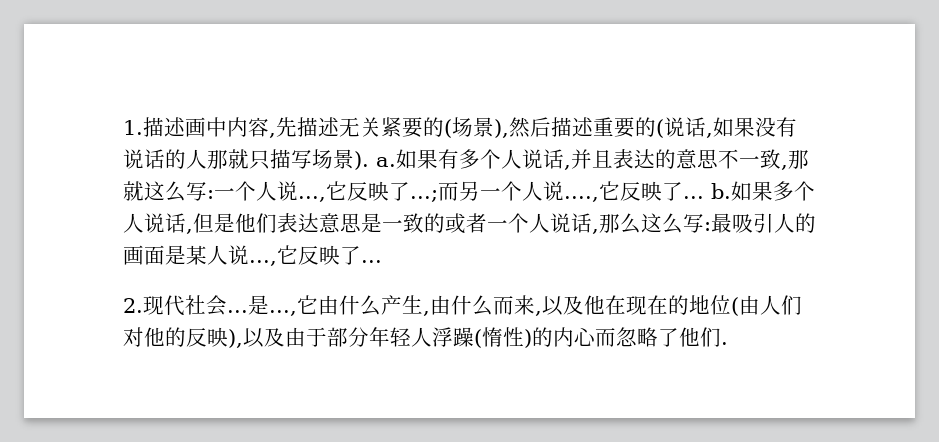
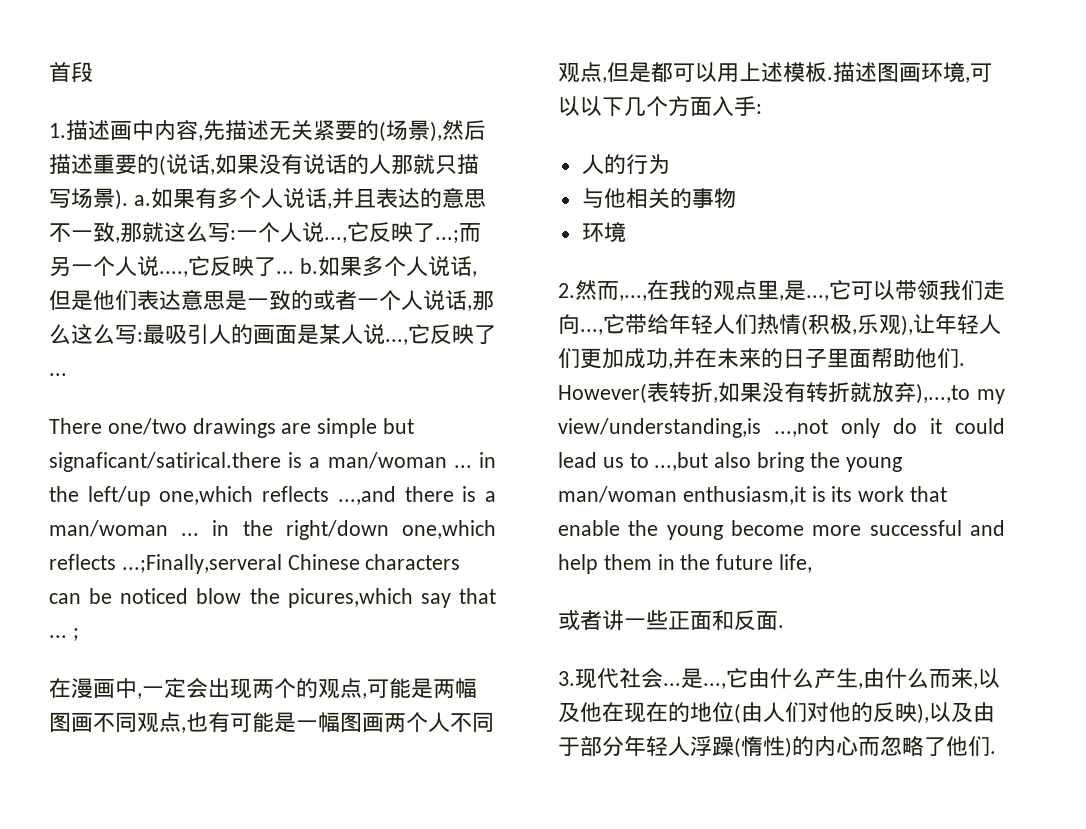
+ 首段
- 2.现代社会...
+ There one/two drawings are simple but signaficant/satirical.there is a man/woman ... in the left/up one,which reflects ...,and there is a man/woman ... in the right/down one,which reflects ...;Finally,serveral Chinese characters can be noticed blow the picures,which say that ... ;
+ 在漫画中,一定会出现两个的观点,可能是两幅图画不同观点,也有可能是一幅图画两个人不同观点,但是都可以用上述模板.描述图画环境,可以以下几个方面入手:
+ 人的行为
+ 与他相关的事物
+ 环境
+ 2.然而,...,在我的观点里,是...,它可以带领我们走向...,它带给年轻人们热情(积极,乐观),让年轻人们更加成功,并在未来的日子里面帮助他们. However(表转折,如果没有转折就放弃),...,to my view/understanding,is ...,not only do it could lead us to ...,but also bring the young man/woman enthusiasm,it is its work that enable the young become more successful and help them in the future life,
+ 或者讲一些正面和反面.
+ 3.现代社会...

